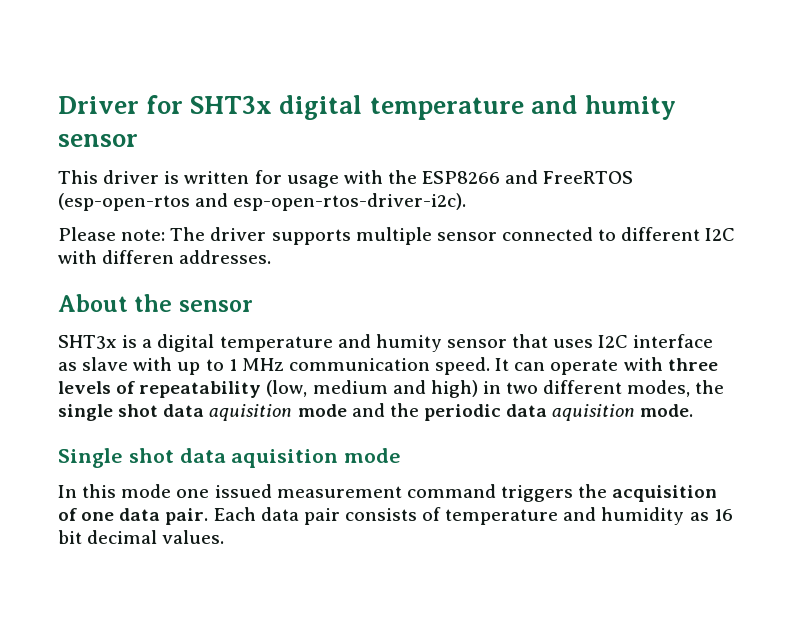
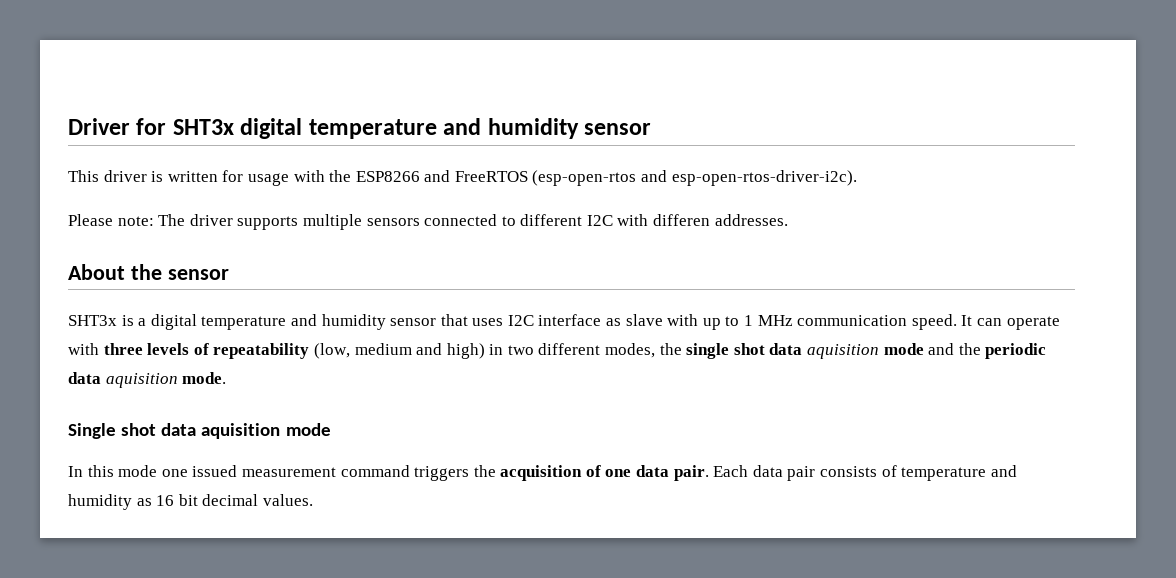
- Driver for SHT3x digital temperature and humity sensor
+ Driver for SHT3x digital temperature and humidity sensor
- Please note: The driver supports multiple sensor connected to different I2C with differen addresses.
+ Please note: The driver supports multiple sensors connected to different I2C with differen addresses.
- SHT3x is a digital temperature and humity sensor that uses I2C interface as slave with up to 1 MHz communication speed.
+ SHT3x is a digital temperature and humidity sensor that uses I2C interface as slave with up to 1 MHz communication speed.

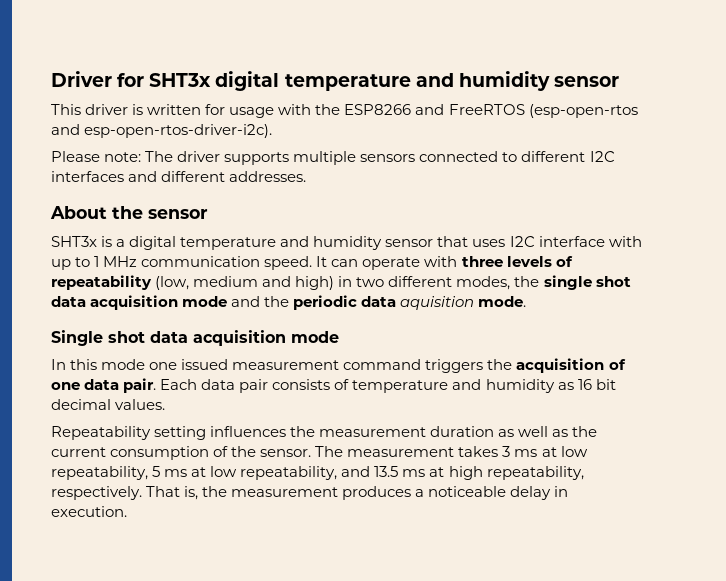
- Please note: The driver supports multiple sensors connected to different I2C with differen addresses.
+ Please note: The driver supports multiple sensors connected to different I2C interfaces and different addresses.
- SHT3x is a digital temperature and humidity sensor that uses I2C interface as slave with up to 1 MHz communication speed.
+ SHT3x is a digital temperature and humidity sensor that uses I2C interface with up to 1 MHz communication speed.
- It can operate with three levels of repeatability (low, medium and high) in two different modes, the single shot data aquisition mode and the periodic data aquisition mode.
+ It can operate with three levels of repeatability (low, medium and high) in two different modes, the single shot data acquisition mode and the periodic data aquisition mode.
- Single shot data aquisition mode
+ Single shot data acquisition mode
+ Repeatability setting influences the measurement duration as well as the current consumption of the sensor. The measurement takes 3 ms at low repeatability, 5 ms at low repeatability, and 13.5 ms at high repeatability, respectively. That is, the measurement produces a noticeable delay in execution.

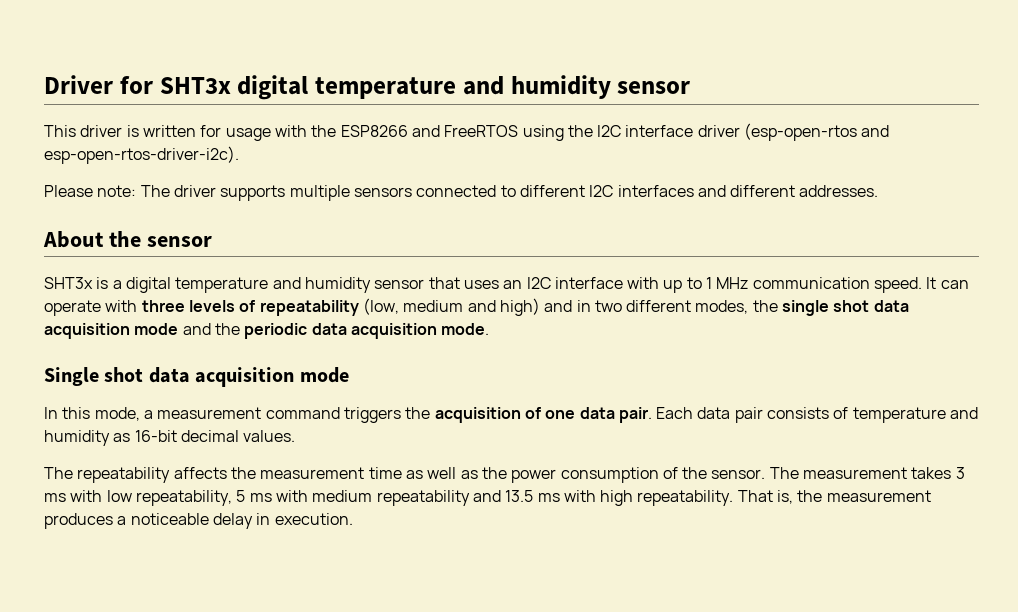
- This driver is written for usage with the ESP8266 and FreeRTOS (esp-open-rtos and esp-open-rtos-driver-i2c).
+ This driver is written for usage with the ESP8266 and FreeRTOS using the I2C interface driver (esp-open-rtos and esp-open-rtos-driver-i2c).
- SHT3x is a digital temperature and humidity sensor that uses I2C interface with up to 1 MHz communication speed.
+ SHT3x is a digital temperature and humidity sensor that uses an I2C interface with up to 1 MHz communication speed.
- It can operate with three levels of repeatability (low, medium and high) in two different modes, the single shot data acquisition mode and the periodic data aquisition mode.
+ It can operate with three levels of repeatability (low, medium and high) and in two different modes, the single shot data acquisition mode and the periodic data acquisition mode.
- In this mode one issued measurement command triggers the acquisition of one data pair.
+ In this mode, a measurement command triggers the acquisition of one data pair.
- Each data pair consists of temperature and humidity as 16 bit decimal values.
+ Each data pair consists of temperature and humidity as 16-bit decimal values.
- Repeatability setting influences the measurement duration as well as the current consumption of the sensor.
+ The repeatability affects the measurement time as well as the power consumption of the sensor.
- The measurement takes 3 ms at low repeatability, 5 ms at low repeatability, and 13.5 ms at high repeatability, respectively.
+ The measurement takes 3 ms with low repeatability, 5 ms with medium repeatability and 13.5 ms with high repeatability.

